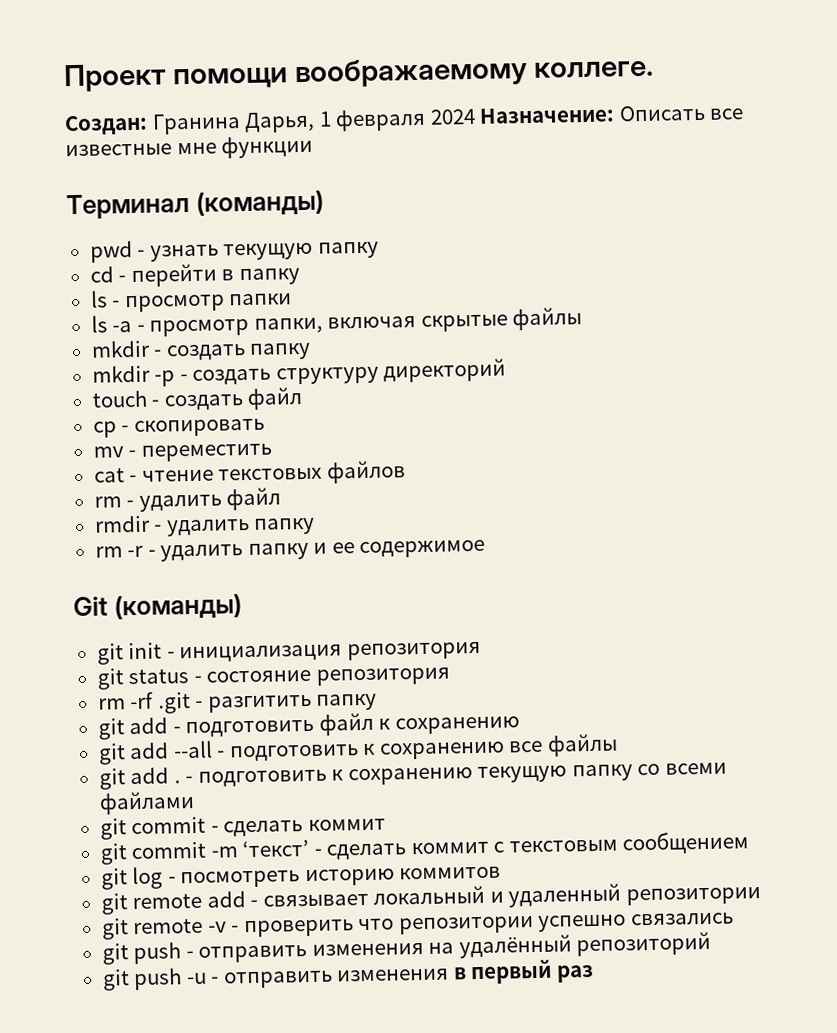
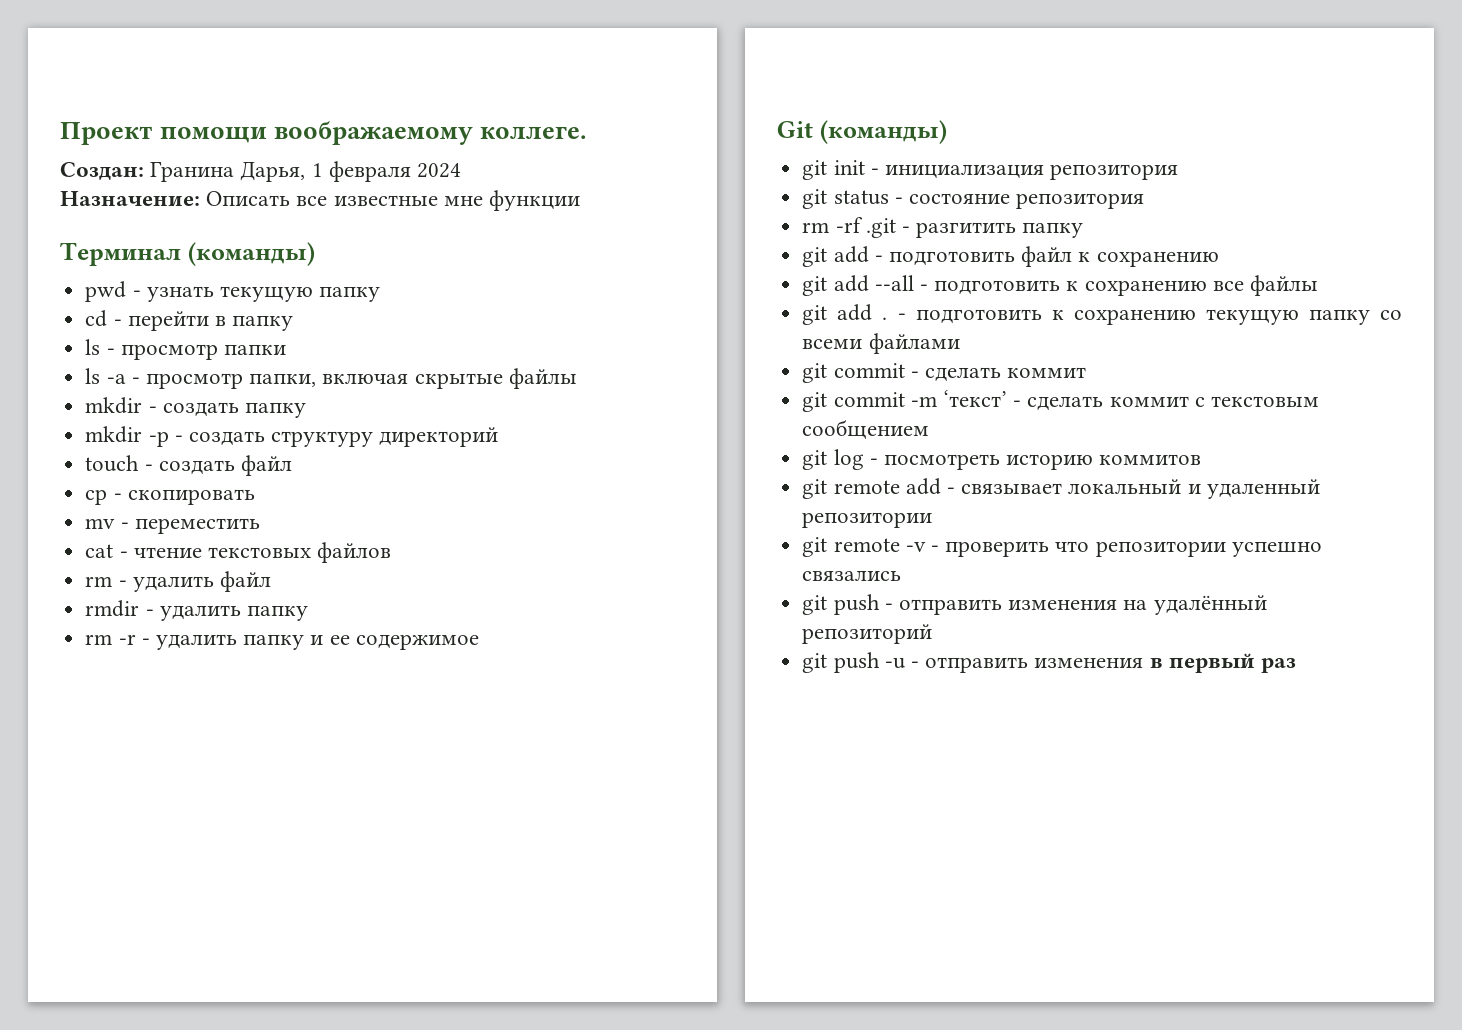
- Создан: Гранина Дарья, 1 февраля 2024 Назначение: Описать все известные мне функции
+ Создан: Гранина Дарья, 1 февраля 2024
+ Назначение: Описать все известные мне функции

